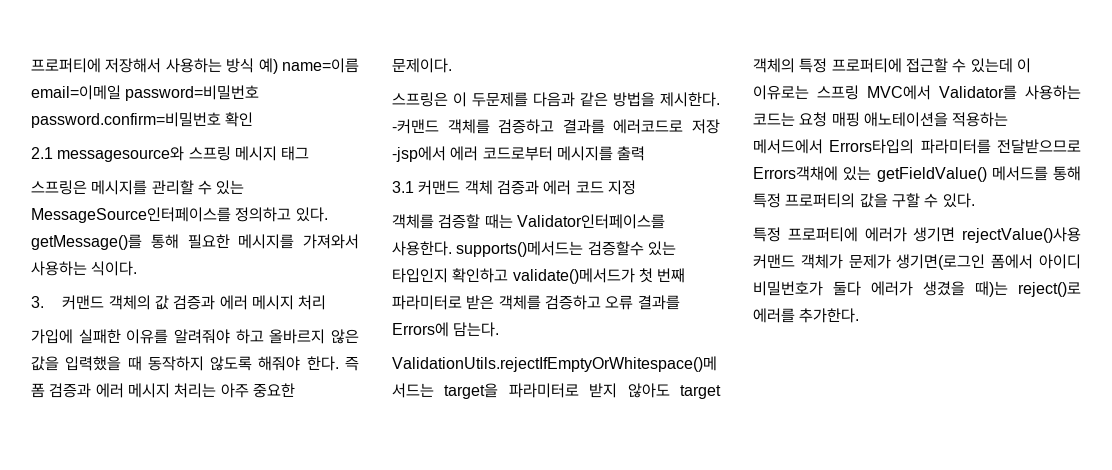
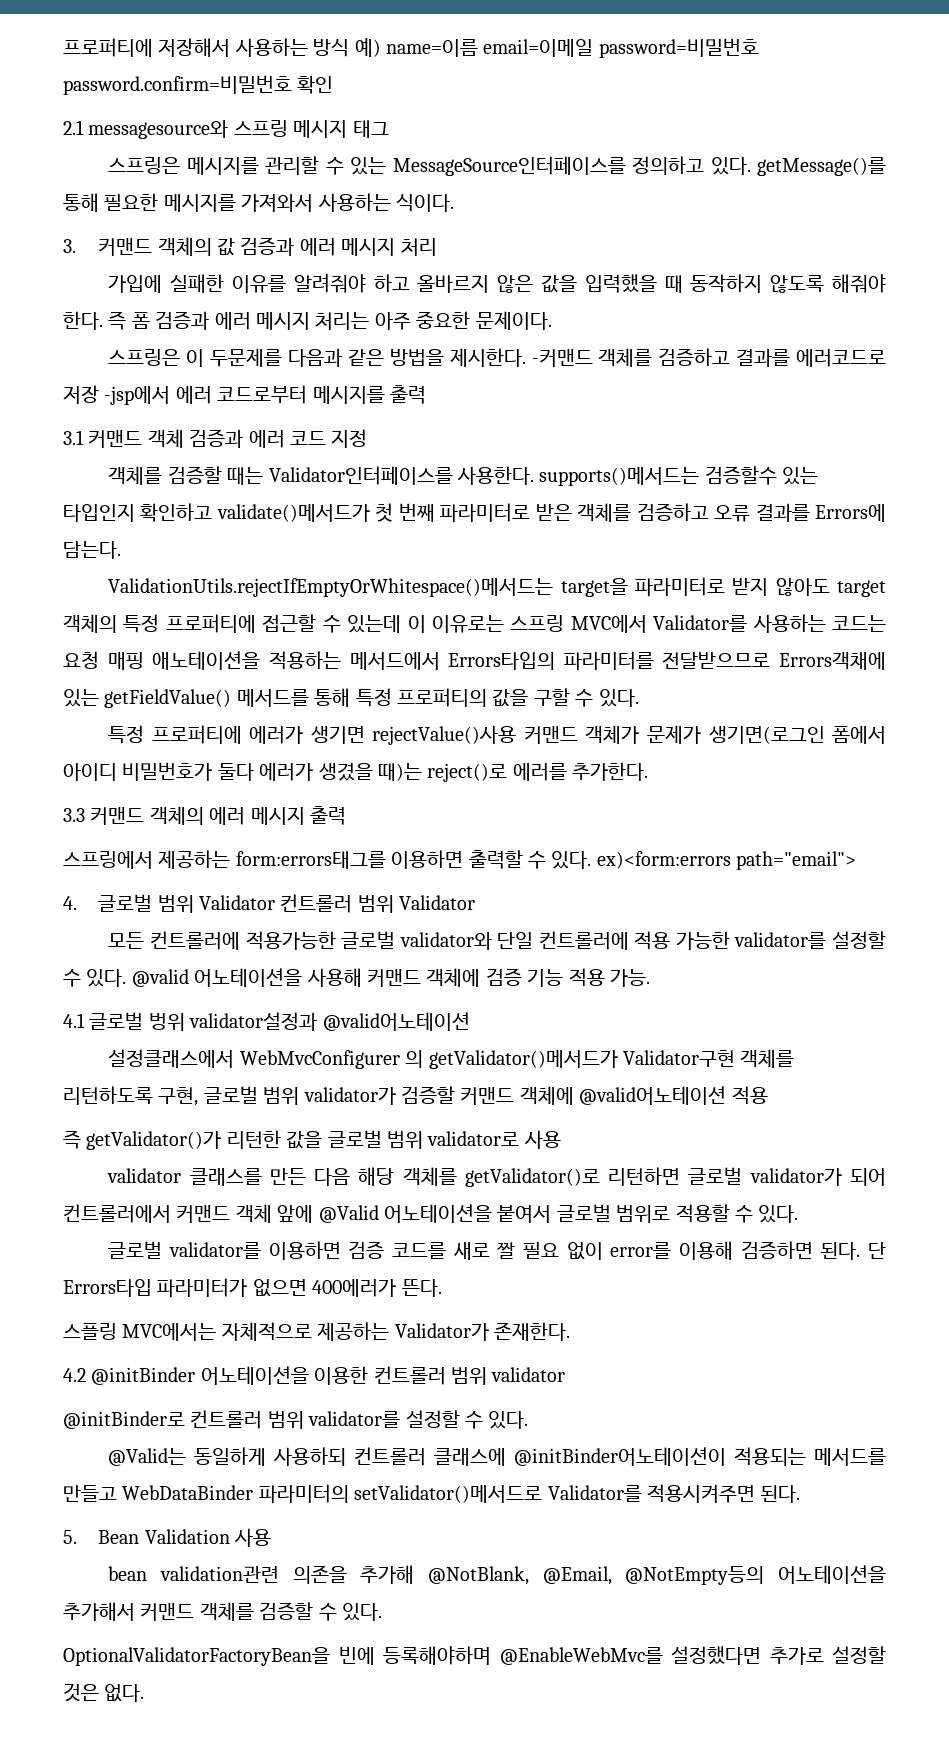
+ 3.3 커맨드 객체의 에러 메시지 출력
+ 스프링에서 제공하는 form:errors태그를 이용하면 출력할 수 있다. ex)<form:errors path="email">
+ 4. 글로벌 범위 Validator 컨트롤러 범위 Validator
+ 모든 컨트롤러에 적용가능한 글로벌 validator와 단일 컨트롤러에 적용 가능한 validator를 설정할 수 있다. @valid 어노테이션을 사용해 커맨드 객체에 검증 기능 적용 가능.
+ 4.1 글로벌 벙위 validator설정과 @valid어노테이션
+ 설정클래스에서 WebMvcConfigurer 의 getValidator()메서드가 Validator구현 객체를 리턴하도록 구현, 글로벌 범위 validator가 검증할 커맨드 객체에 @valid어노테이션 적용
+ 즉 getValidator()가 리턴한 값을 글로벌 범위 validator로 사용
+ validator 클래스를 만든 다음 해당 객체를 getValidator()로 리턴하면 글로벌 validator가 되어 컨트롤러에서 커맨드 객체 앞에 @Valid 어노테이션을 붙여서 글로벌 범위로 적용할 수 있다.
+ 글로벌 validator를 이용하면 검증 코드를 새로 짤 필요 없이 error를 이용해 검증하면 된다. 단 Errors타입 파라미터가 없으면 400에러가 뜬다.
+ 스플링 MVC에서는 자체적으로 제공하는 Validator가 존재한다.
+ 4.2 @initBinder 어노테이션을 이용한 컨트롤러 범위 validator
+ @initBinder로 컨트롤러 범위 validator를 설정할 수 있다.
+ @Valid는 동일하게 사용하되 컨트롤러 클래스에 @initBinder어노테이션이 적용되는 메서드를 만들고 WebDataBinder 파라미터의 setValidator()메서드로 Validator를 적용시켜주면 된다.
+ 5. Bean Validation 사용
+ bean validation관련 의존을 추가해 @NotBlank, @Email, @NotEmpty등의 어노테이션을 추가해서 커맨드 객체를 검증할 수 있다.
+ OptionalValidatorFactoryBean을 빈에 등록해야하며 @EnableWebMvc를 설정했다면 추가로 설정할 것은 없다.

